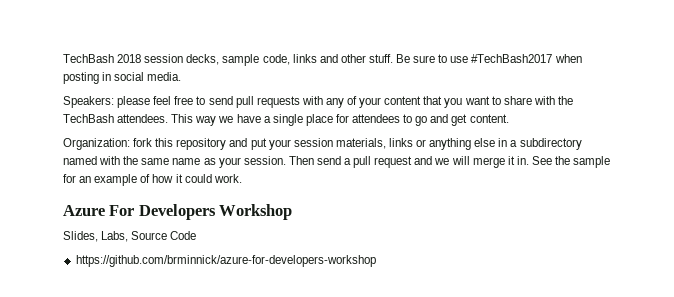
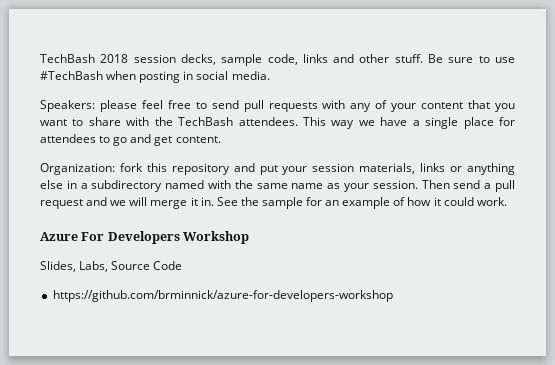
- Be sure to use #TechBash2017 when posting in social media.
+ Be sure to use #TechBash when posting in social media.

